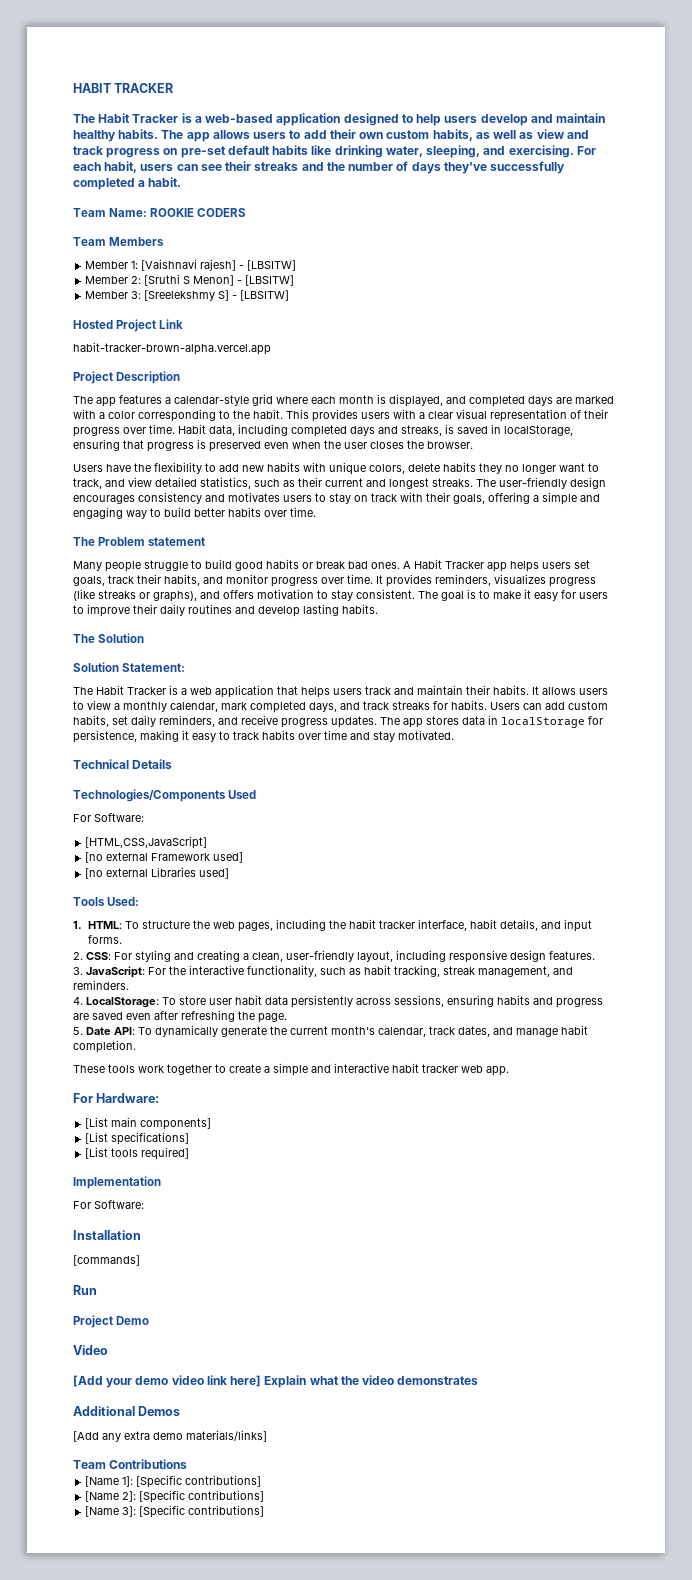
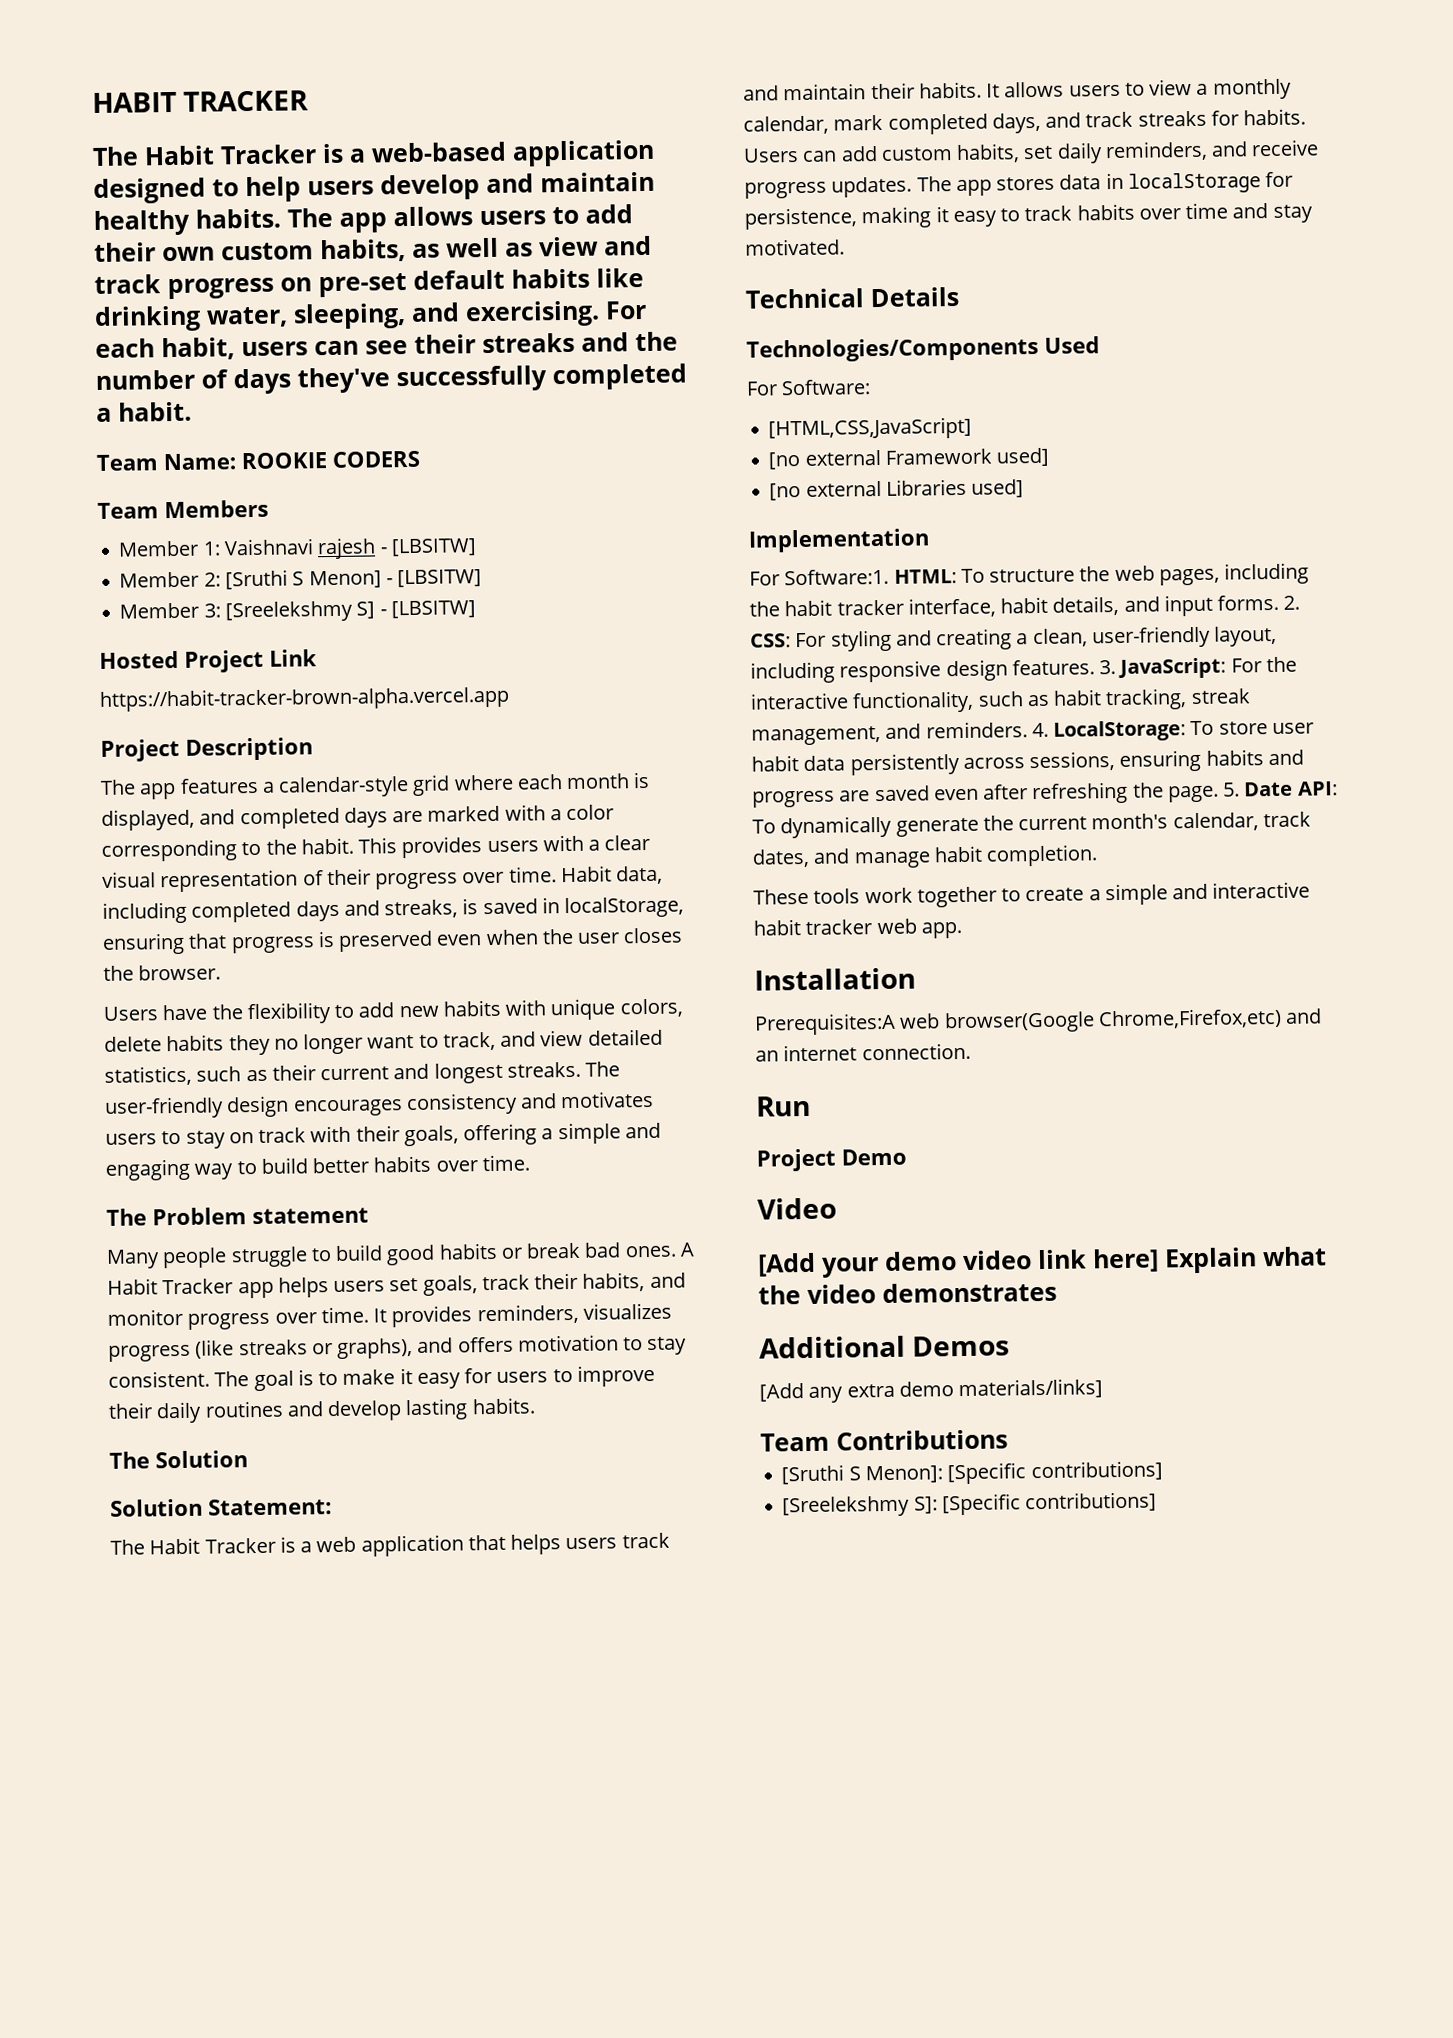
- Member 1: [Vaishnavi rajesh] - [LBSITW]
+ Member 1: Vaishnavi rajesh - [LBSITW]
- habit-tracker-brown-alpha.vercel.app
+ https://habit-tracker-brown-alpha.vercel.app
- Tools Used:
- 1. HTML:
+ Implementation
+ For Software:1. HTML:
- To structure the web pages, including the habit tracker interface, habit details, and input forms.
- 2. CSS:
+ To structure the web pages, including the habit tracker interface, habit details, and input forms. 2. CSS:
- For styling and creating a clean, user-friendly layout, including responsive design features.
- 3. JavaScript:
+ For styling and creating a clean, user-friendly layout, including responsive design features. 3. JavaScript:
- For the interactive functionality, such as habit tracking, streak management, and reminders.
- 4. LocalStorage:
+ For the interactive functionality, such as habit tracking, streak management, and reminders. 4. LocalStorage:
- To store user habit data persistently across sessions, ensuring habits and progress are saved even after refreshing the page.
- 5. Date API:
+ To store user habit data persistently across sessions, ensuring habits and progress are saved even after refreshing the page. 5. Date API:
- For Hardware:
- [List main components]
- [List specifications]
- [List tools required]
- Implementation
- For Software:
  Installation
- [commands]
+ Prerequisites:A web browser(Google Chrome,Firefox,etc) and an internet connection.
- [Name 1]: [Specific contributions]
- [Name 2]: [Specific contributions]
- [Name 3]: [Specific contributions]
+ [Sruthi S Menon]: [Specific contributions]
+ [Sreelekshmy S]: [Specific contributions]

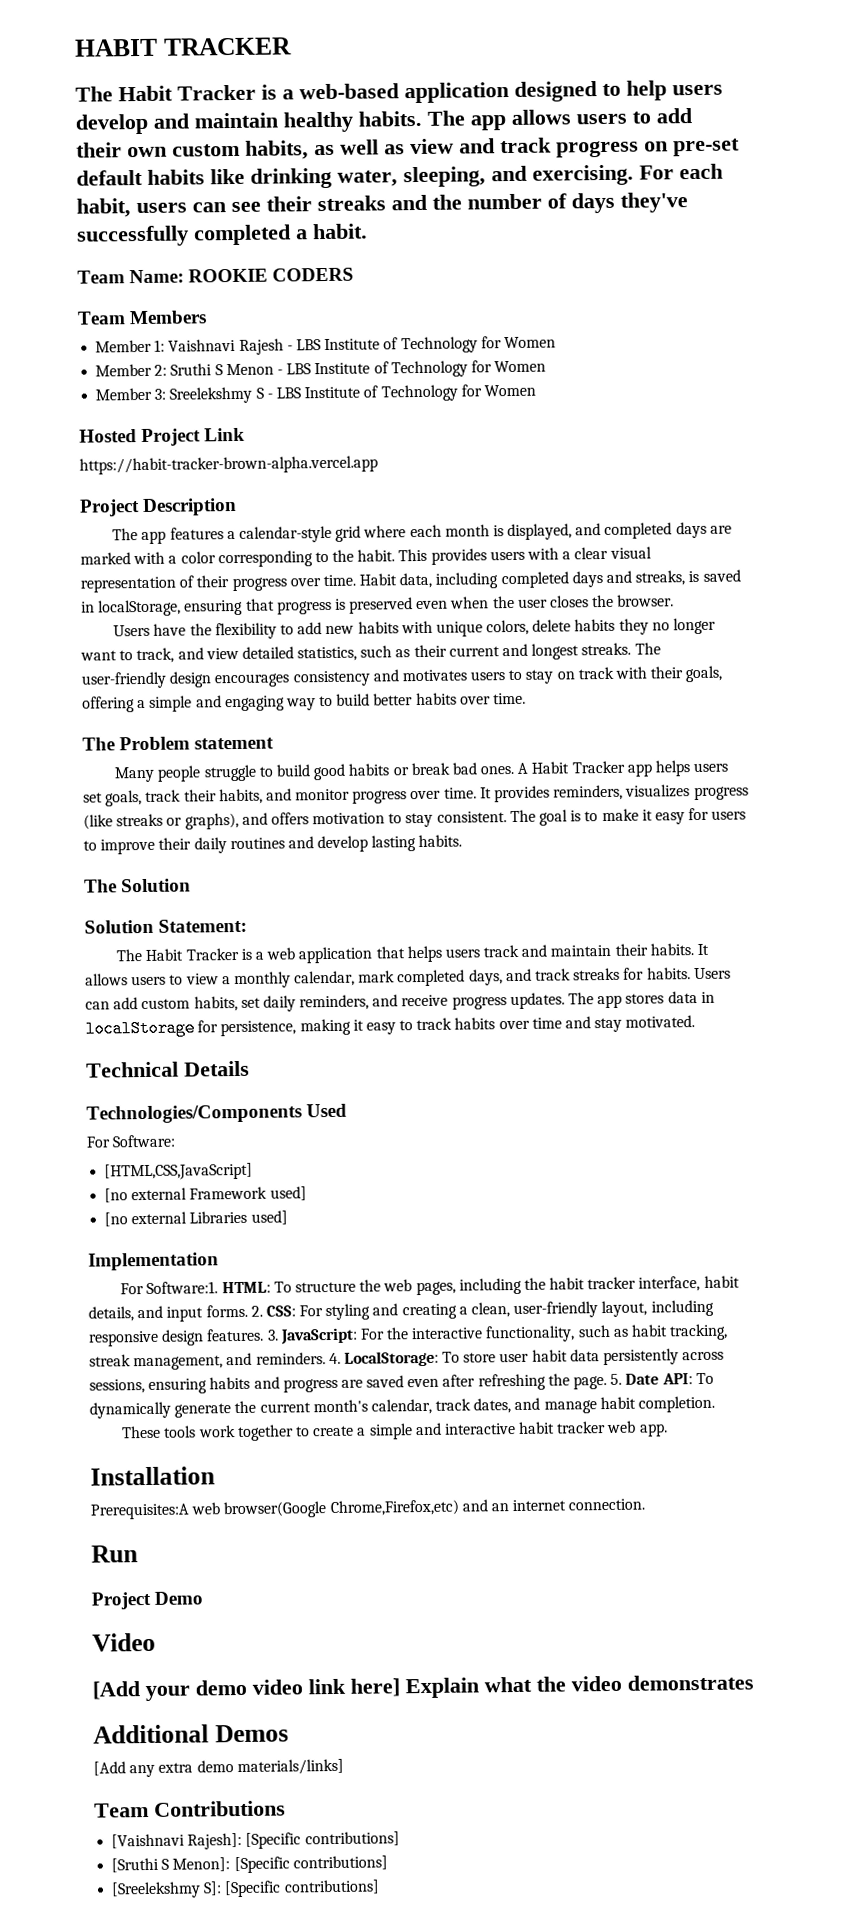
- Member 1: Vaishnavi rajesh - [LBSITW]
- Member 2: [Sruthi S Menon] - [LBSITW]
- Member 3: [Sreelekshmy S] - [LBSITW]
+ Member 1: Vaishnavi Rajesh - LBS Institute of Technology for Women
+ Member 2: Sruthi S Menon - LBS Institute of Technology for Women
+ Member 3: Sreelekshmy S - LBS Institute of Technology for Women
+ [Vaishnavi Rajesh]: [Specific contributions]

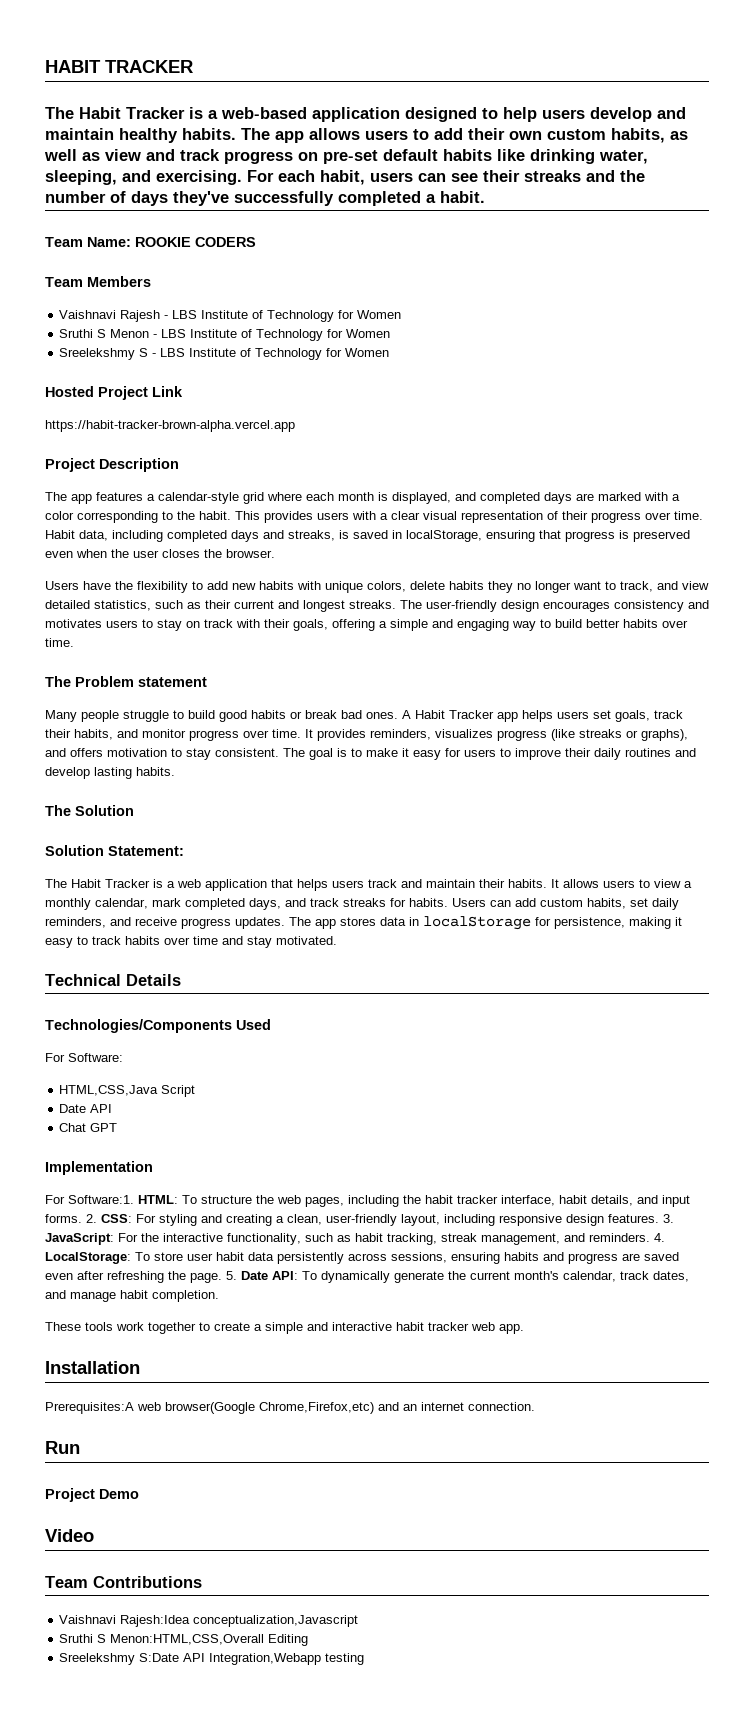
- Member 1: Vaishnavi Rajesh - LBS Institute of Technology for Women
+ Vaishnavi Rajesh - LBS Institute of Technology for Women
- Member 2: Sruthi S Menon - LBS Institute of Technology for Women
+ Sruthi S Menon - LBS Institute of Technology for Women
- Member 3: Sreelekshmy S - LBS Institute of Technology for Women
+ Sreelekshmy S - LBS Institute of Technology for Women
- [HTML,CSS,JavaScript]
- [no external Framework used]
- [no external Libraries used]
+ HTML,CSS,Java Script
+ Date API
+ Chat GPT
- [Add your demo video link here] Explain what the video demonstrates
- Additional Demos
- [Add any extra demo materials/links]
  Team Contributions
- [Vaishnavi Rajesh]: [Specific contributions]
- [Sruthi S Menon]: [Specific contributions]
- [Sreelekshmy S]: [Specific contributions]
+ Vaishnavi Rajesh:Idea conceptualization,Javascript
+ Sruthi S Menon:HTML,CSS,Overall Editing
+ Sreelekshmy S:Date API Integration,Webapp testing

